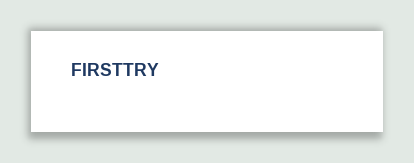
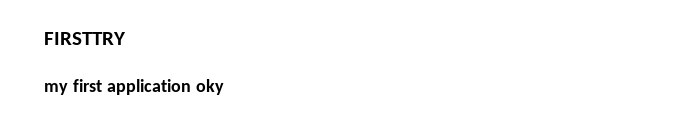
+ my first application oky

